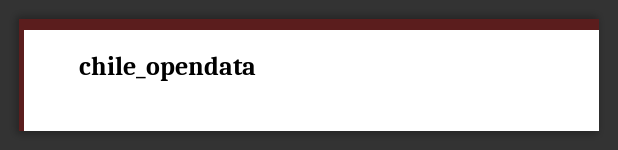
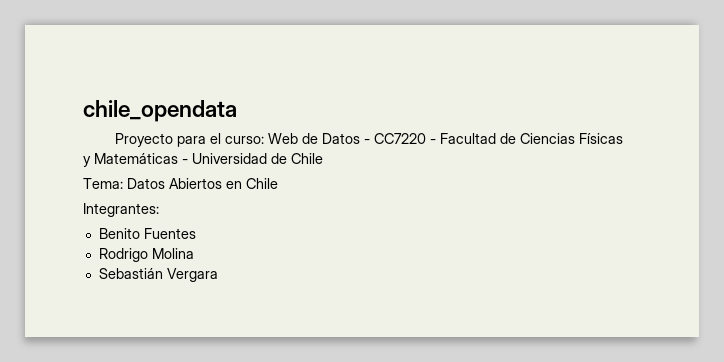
+ Proyecto para el curso: Web de Datos - CC7220 - Facultad de Ciencias Físicas y Matemáticas - Universidad de Chile
+ Tema: Datos Abiertos en Chile
+ Integrantes:
+ Benito Fuentes
+ Rodrigo Molina
+ Sebastián Vergara

